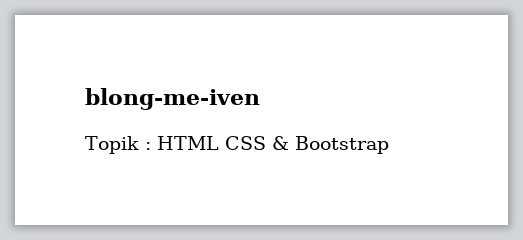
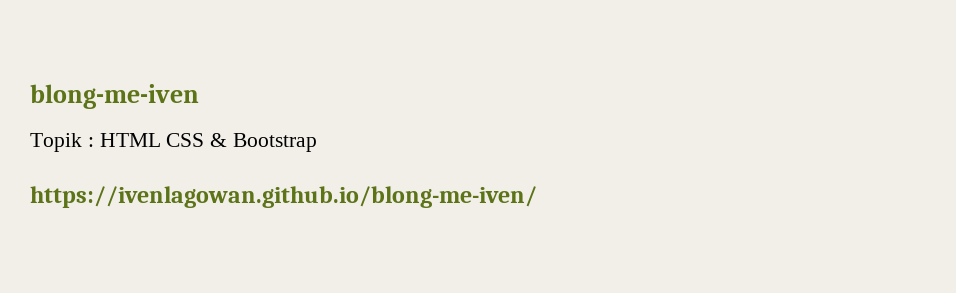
+ https://ivenlagowan.github.io/blong-me-iven/

